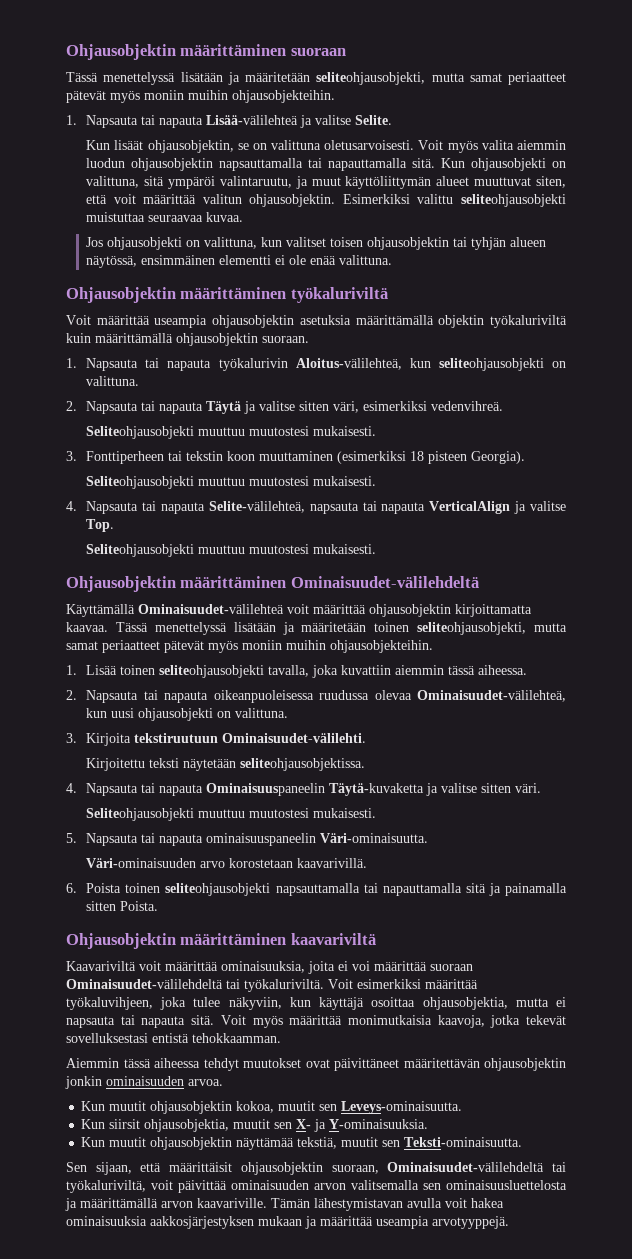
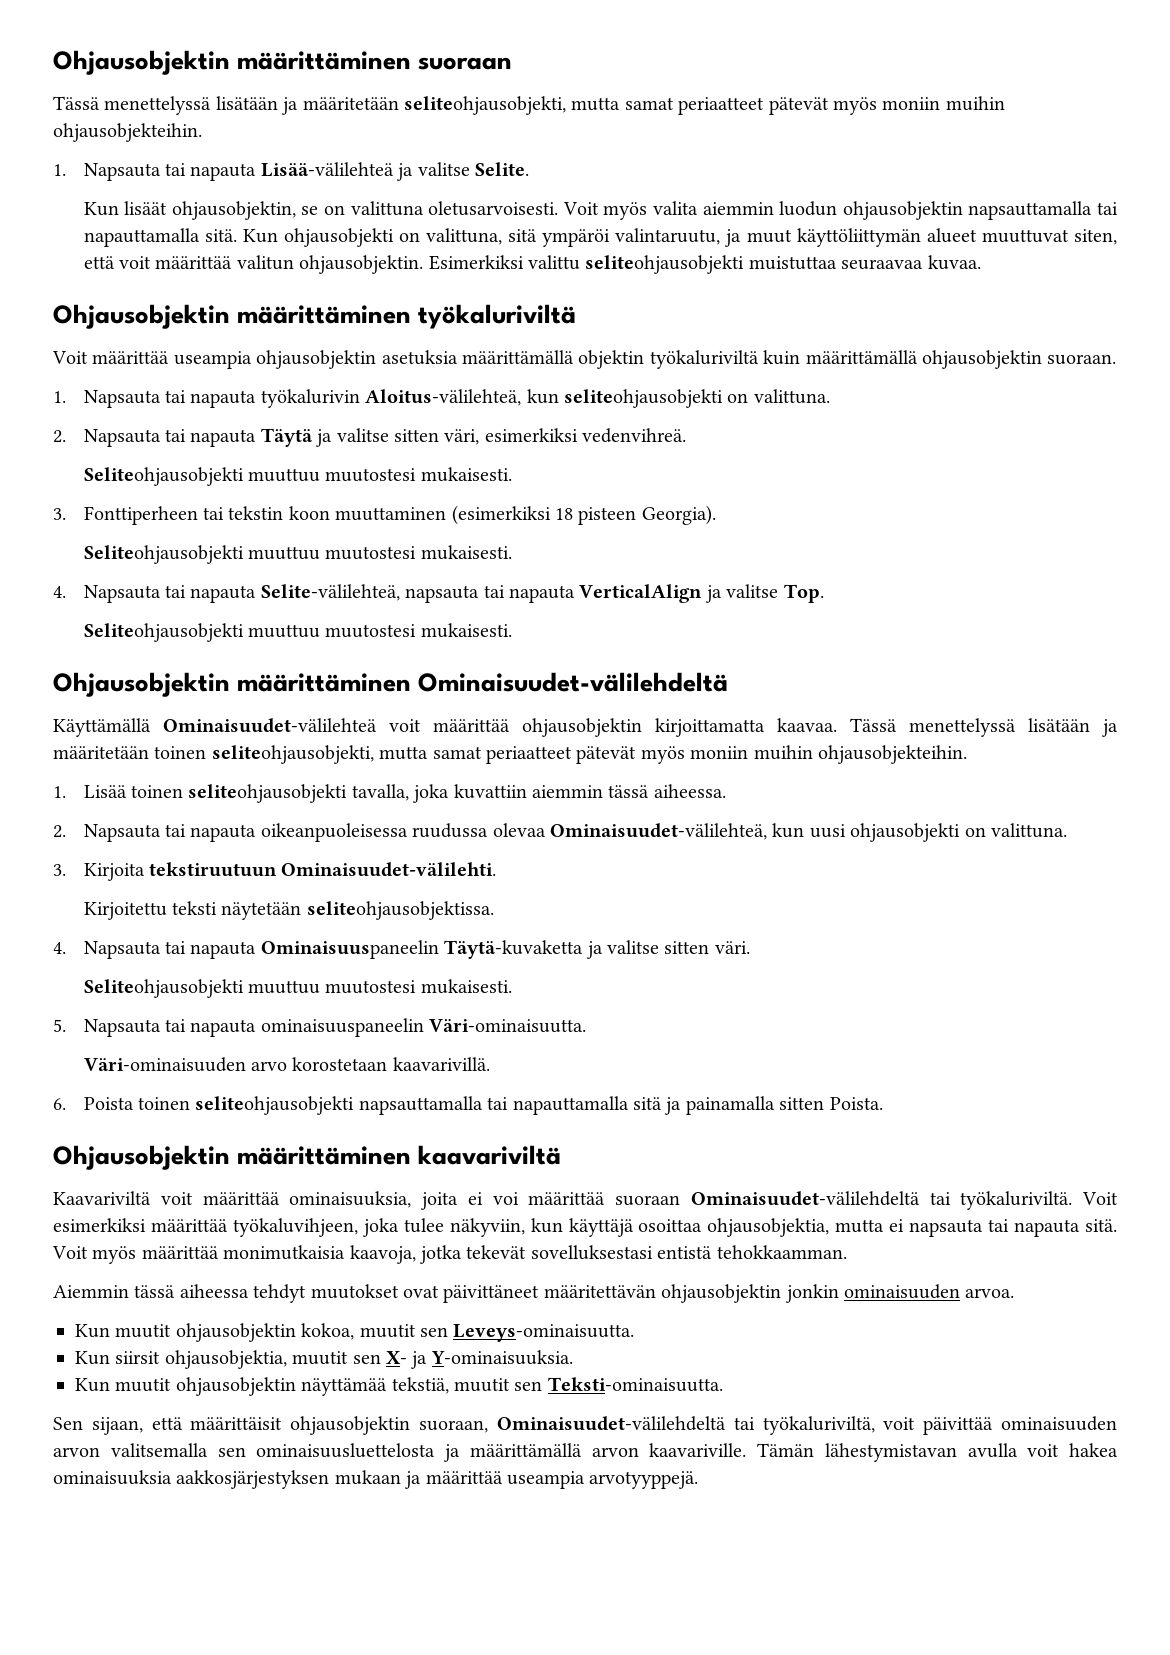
- Jos ohjausobjekti on valittuna, kun valitset toisen ohjausobjektin tai tyhjän alueen näytössä, ensimmäinen elementti ei ole enää valittuna.

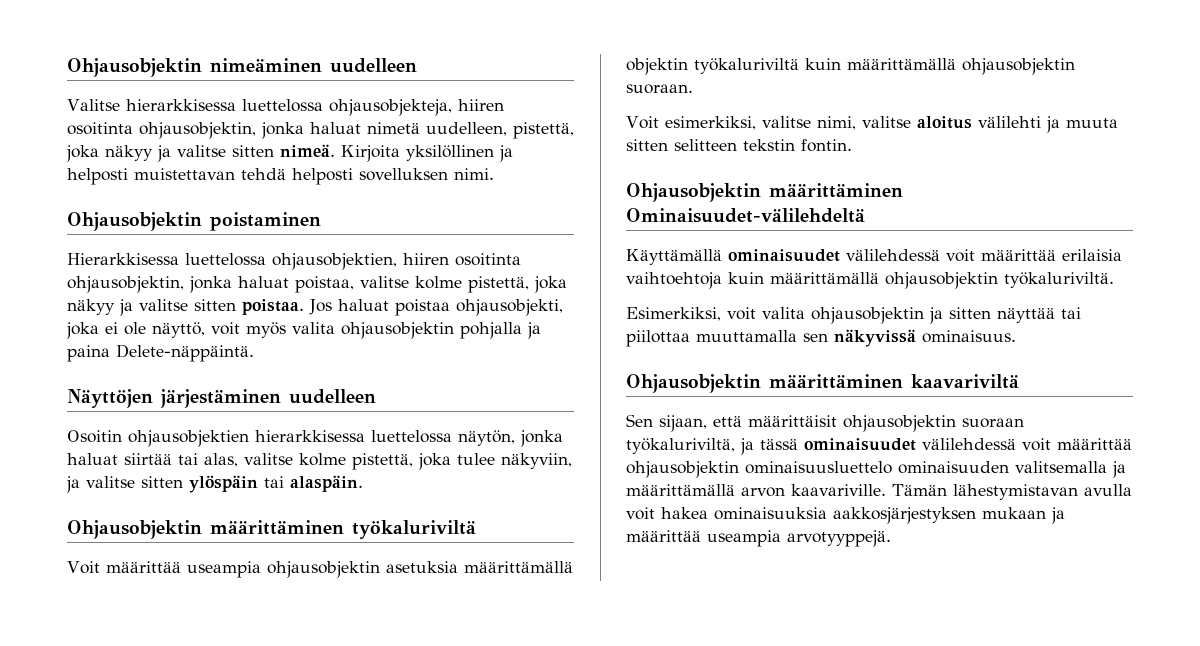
- Ohjausobjektin määrittäminen suoraan
- Tässä menettelyssä lisätään ja määritetään seliteohjausobjekti, mutta samat periaatteet pätevät myös moniin muihin ohjausobjekteihin.
- 1. Napsauta tai napauta Lisää-välilehteä ja valitse Selite.
- Kun lisäät ohjausobjektin, se on valittuna oletusarvoisesti. Voit myös valita aiemmin luodun ohjausobjektin napsauttamalla tai napauttamalla sitä. Kun ohjausobjekti on valittuna, sitä ympäröi valintaruutu, ja muut käyttöliittymän alueet muuttuvat siten, että voit määrittää valitun ohjausobjektin. Esimerkiksi valittu seliteohjausobjekti muistuttaa seuraavaa kuvaa.
+ Ohjausobjektin nimeäminen uudelleen
+ Valitse hierarkkisessa luettelossa ohjausobjekteja, hiiren osoitinta ohjausobjektin, jonka haluat nimetä uudelleen, pistettä, joka näkyy ja valitse sitten nimeä. Kirjoita yksilöllinen ja helposti muistettavan tehdä helposti sovelluksen nimi.
+ Ohjausobjektin poistaminen
+ Hierarkkisessa luettelossa ohjausobjektien, hiiren osoitinta ohjausobjektin, jonka haluat poistaa, valitse kolme pistettä, joka näkyy ja valitse sitten poistaa. Jos haluat poistaa ohjausobjekti, joka ei ole näyttö, voit myös valita ohjausobjektin pohjalla ja paina Delete-näppäintä.
+ Näyttöjen järjestäminen uudelleen
+ Osoitin ohjausobjektien hierarkkisessa luettelossa näytön, jonka haluat siirtää tai alas, valitse kolme pistettä, joka tulee näkyviin, ja valitse sitten ylöspäin tai alaspäin.
- 1. Napsauta tai napauta työkalurivin Aloitus-välilehteä, kun seliteohjausobjekti on valittuna.
- 2. Napsauta tai napauta Täytä ja valitse sitten väri, esimerkiksi vedenvihreä.
- Seliteohjausobjekti muuttuu muutostesi mukaisesti.
- 3. Fonttiperheen tai tekstin koon muuttaminen (esimerkiksi 18 pisteen Georgia).
- Seliteohjausobjekti muuttuu muutostesi mukaisesti.
- 4. Napsauta tai napauta Selite-välilehteä, napsauta tai napauta VerticalAlign ja valitse Top.
- Seliteohjausobjekti muuttuu muutostesi mukaisesti.
+ Voit esimerkiksi, valitse nimi, valitse aloitus välilehti ja muuta sitten selitteen tekstin fontin.
  Ohjausobjektin määrittäminen Ominaisuudet-välilehdeltä
- Käyttämällä Ominaisuudet-välilehteä voit määrittää ohjausobjektin kirjoittamatta kaavaa. Tässä menettelyssä lisätään ja määritetään toinen seliteohjausobjekti, mutta samat periaatteet pätevät myös moniin muihin ohjausobjekteihin.
- 1. Lisää toinen seliteohjausobjekti tavalla, joka kuvattiin aiemmin tässä aiheessa.
- 2. Napsauta tai napauta oikeanpuoleisessa ruudussa olevaa Ominaisuudet-välilehteä, kun uusi ohjausobjekti on valittuna.
- 3. Kirjoita tekstiruutuun Ominaisuudet-välilehti.
- Kirjoitettu teksti näytetään seliteohjausobjektissa.
- 4. Napsauta tai napauta Ominaisuuspaneelin Täytä-kuvaketta ja valitse sitten väri.
- Seliteohjausobjekti muuttuu muutostesi mukaisesti.
- 5. Napsauta tai napauta ominaisuuspaneelin Väri-ominaisuutta.
- Väri-ominaisuuden arvo korostetaan kaavarivillä.
- 6. Poista toinen seliteohjausobjekti napsauttamalla tai napauttamalla sitä ja painamalla sitten Poista.
+ Käyttämällä ominaisuudet välilehdessä voit määrittää erilaisia vaihtoehtoja kuin määrittämällä ohjausobjektin työkaluriviltä.
+ Esimerkiksi, voit valita ohjausobjektin ja sitten näyttää tai piilottaa muuttamalla sen näkyvissä ominaisuus.
  Ohjausobjektin määrittäminen kaavariviltä
- Kaavariviltä voit määrittää ominaisuuksia, joita ei voi määrittää suoraan Ominaisuudet-välilehdeltä tai työkaluriviltä. Voit esimerkiksi määrittää työkaluvihjeen, joka tulee näkyviin, kun käyttäjä osoittaa ohjausobjektia, mutta ei napsauta tai napauta sitä. Voit myös määrittää monimutkaisia kaavoja, jotka tekevät sovelluksestasi entistä tehokkaamman.
- Aiemmin tässä aiheessa tehdyt muutokset ovat päivittäneet määritettävän ohjausobjektin jonkin ominaisuuden arvoa.
- Kun muutit ohjausobjektin kokoa, muutit sen Leveys-ominaisuutta.
- Kun siirsit ohjausobjektia, muutit sen X- ja Y-ominaisuuksia.
- Kun muutit ohjausobjektin näyttämää tekstiä, muutit sen Teksti-ominaisuutta.
- Sen sijaan, että määrittäisit ohjausobjektin suoraan, Ominaisuudet-välilehdeltä tai työkaluriviltä, voit päivittää ominaisuuden arvon valitsemalla sen ominaisuusluettelosta ja määrittämällä arvon kaavariville.
+ Sen sijaan, että määrittäisit ohjausobjektin suoraan työkaluriviltä, ja tässä ominaisuudet välilehdessä voit määrittää ohjausobjektin ominaisuusluettelo ominaisuuden valitsemalla ja määrittämällä arvon kaavariville.

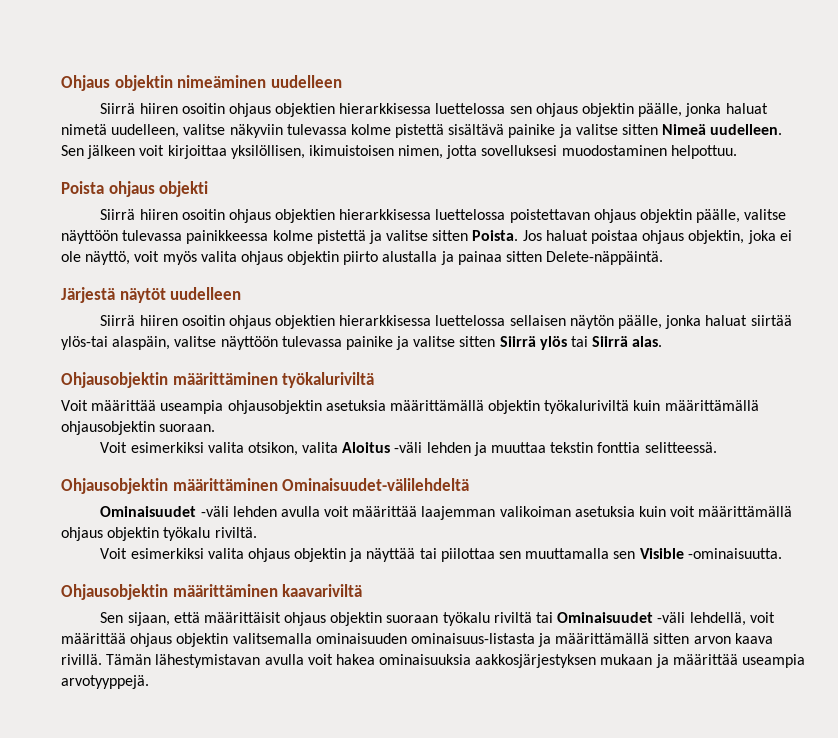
- Ohjausobjektin nimeäminen uudelleen
+ Ohjaus objektin nimeäminen uudelleen
- Valitse hierarkkisessa luettelossa ohjausobjekteja, hiiren osoitinta ohjausobjektin, jonka haluat nimetä uudelleen, pistettä, joka näkyy ja valitse sitten nimeä. Kirjoita yksilöllinen ja helposti muistettavan tehdä helposti sovelluksen nimi.
- Ohjausobjektin poistaminen
- Hierarkkisessa luettelossa ohjausobjektien, hiiren osoitinta ohjausobjektin, jonka haluat poistaa, valitse kolme pistettä, joka näkyy ja valitse sitten poistaa.
+ Siirrä hiiren osoitin ohjaus objektien hierarkkisessa luettelossa sen ohjaus objektin päälle, jonka haluat nimetä uudelleen, valitse näkyviin tulevassa kolme pistettä sisältävä painike ja valitse sitten Nimeä uudelleen. Sen jälkeen voit kirjoittaa yksilöllisen, ikimuistoisen nimen, jotta sovelluksesi muodostaminen helpottuu.
+ Poista ohjaus objekti
+ Siirrä hiiren osoitin ohjaus objektien hierarkkisessa luettelossa poistettavan ohjaus objektin päälle, valitse näyttöön tulevassa painikkeessa kolme pistettä ja valitse sitten Poista.
- Jos haluat poistaa ohjausobjekti, joka ei ole näyttö, voit myös valita ohjausobjektin pohjalla ja paina Delete-näppäintä.
+ Jos haluat poistaa ohjaus objektin, joka ei ole näyttö, voit myös valita ohjaus objektin piirto alustalla ja painaa sitten Delete-näppäintä.
- Näyttöjen järjestäminen uudelleen
- Osoitin ohjausobjektien hierarkkisessa luettelossa näytön, jonka haluat siirtää tai alas, valitse kolme pistettä, joka tulee näkyviin, ja valitse sitten ylöspäin tai alaspäin.
+ Järjestä näytöt uudelleen
+ Siirrä hiiren osoitin ohjaus objektien hierarkkisessa luettelossa sellaisen näytön päälle, jonka haluat siirtää ylös-tai alaspäin, valitse näyttöön tulevassa painike ja valitse sitten Siirrä ylös tai Siirrä alas.
- Voit esimerkiksi, valitse nimi, valitse aloitus välilehti ja muuta sitten selitteen tekstin fontin.
+ Voit esimerkiksi valita otsikon, valita Aloitus -väli lehden ja muuttaa tekstin fonttia selitteessä.
  Ohjausobjektin määrittäminen Ominaisuudet-välilehdeltä
- Käyttämällä ominaisuudet välilehdessä voit määrittää erilaisia vaihtoehtoja kuin määrittämällä ohjausobjektin työkaluriviltä.
- Esimerkiksi, voit valita ohjausobjektin ja sitten näyttää tai piilottaa muuttamalla sen näkyvissä ominaisuus.
+ Ominaisuudet -väli lehden avulla voit määrittää laajemman valikoiman asetuksia kuin voit määrittämällä ohjaus objektin työkalu riviltä.
+ Voit esimerkiksi valita ohjaus objektin ja näyttää tai piilottaa sen muuttamalla sen Visible -ominaisuutta.
- Sen sijaan, että määrittäisit ohjausobjektin suoraan työkaluriviltä, ja tässä ominaisuudet välilehdessä voit määrittää ohjausobjektin ominaisuusluettelo ominaisuuden valitsemalla ja määrittämällä arvon kaavariville.
+ Sen sijaan, että määrittäisit ohjaus objektin suoraan työkalu riviltä tai Ominaisuudet -väli lehdellä, voit määrittää ohjaus objektin valitsemalla ominaisuuden ominaisuus-listasta ja määrittämällä sitten arvon kaava rivillä.

